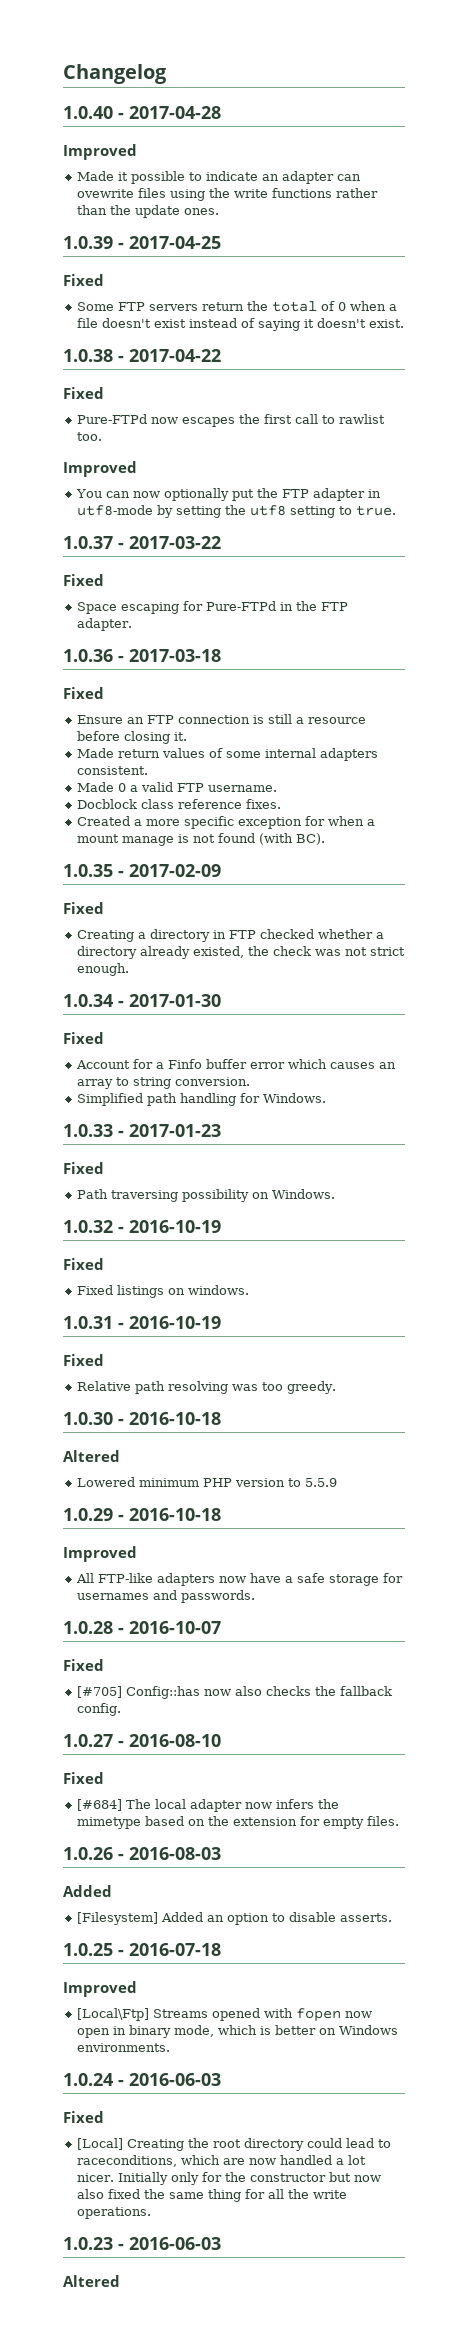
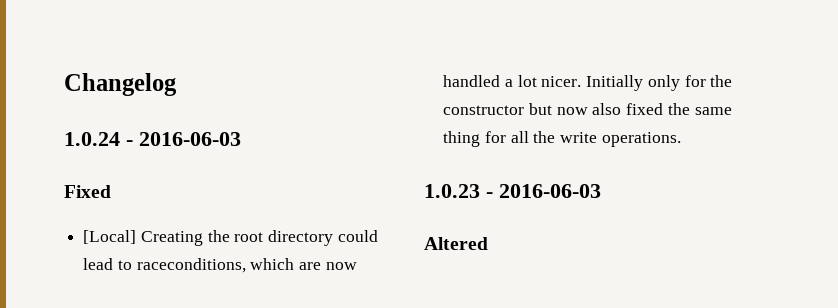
- 1.0.40 - 2017-04-28
- Improved
- Made it possible to indicate an adapter can ovewrite files using the write functions rather than the update ones.
- 1.0.39 - 2017-04-25
- Fixed
- Some FTP servers return the total of 0 when a file doesn't exist instead of saying it doesn't exist.
- 1.0.38 - 2017-04-22
- Fixed
- Pure-FTPd now escapes the first call to rawlist too.
- Improved
- You can now optionally put the FTP adapter in utf8-mode by setting the utf8 setting to true.
- 1.0.37 - 2017-03-22
- Fixed
- Space escaping for Pure-FTPd in the FTP adapter.
- 1.0.36 - 2017-03-18
- Fixed
- Ensure an FTP connection is still a resource before closing it.
- Made return values of some internal adapters consistent.
- Made 0 a valid FTP username.
- Docblock class reference fixes.
- Created a more specific exception for when a mount manage is not found (with BC).
- 1.0.35 - 2017-02-09
- Fixed
- Creating a directory in FTP checked whether a directory already existed, the check was not strict enough.
- 1.0.34 - 2017-01-30
- Fixed
- Account for a Finfo buffer error which causes an array to string conversion.
- Simplified path handling for Windows.
- 1.0.33 - 2017-01-23
- Fixed
- Path traversing possibility on Windows.
- 1.0.32 - 2016-10-19
- Fixed
- Fixed listings on windows.
- 1.0.31 - 2016-10-19
- Fixed
- Relative path resolving was too greedy.
- 1.0.30 - 2016-10-18
- Altered
- Lowered minimum PHP version to 5.5.9
- 1.0.29 - 2016-10-18
- Improved
- All FTP-like adapters now have a safe storage for usernames and passwords.
- 1.0.28 - 2016-10-07
- Fixed
- [#705] Config::has now also checks the fallback config.
- 1.0.27 - 2016-08-10
- Fixed
- [#684] The local adapter now infers the mimetype based on the extension for empty files.
- 1.0.26 - 2016-08-03
- Added
- [Filesystem] Added an option to disable asserts.
- 1.0.25 - 2016-07-18
- Improved
- [Local\Ftp] Streams opened with fopen now open in binary mode, which is better on Windows environments.

